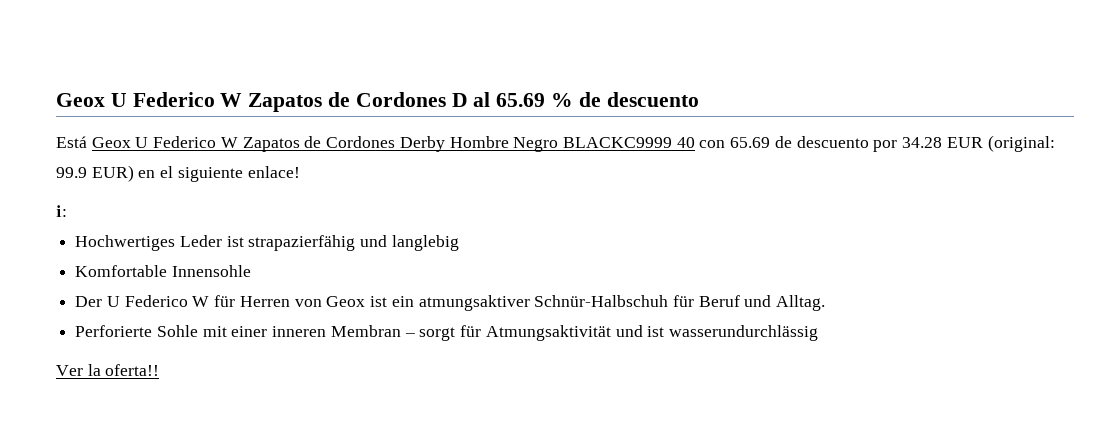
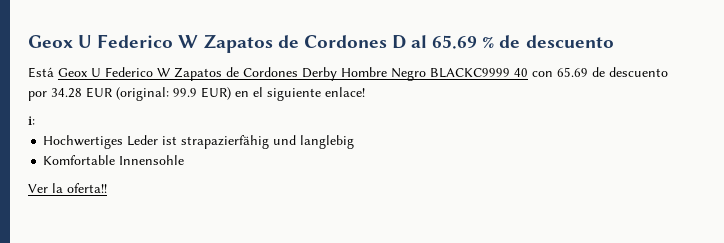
- Der U Federico W für Herren von Geox ist ein atmungsaktiver Schnür-Halbschuh für Beruf und Alltag.
- Perforierte Sohle mit einer inneren Membran – sorgt für Atmungsaktivität und ist wasserundurchlässig

